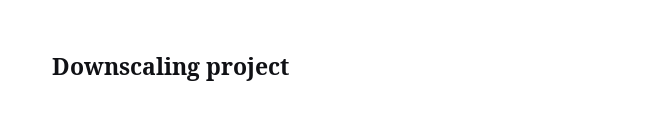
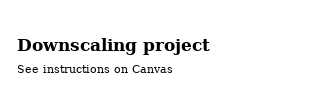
+ See instructions on Canvas

